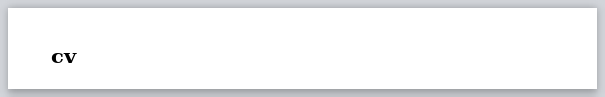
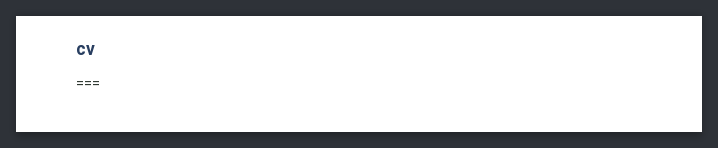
+ ===

